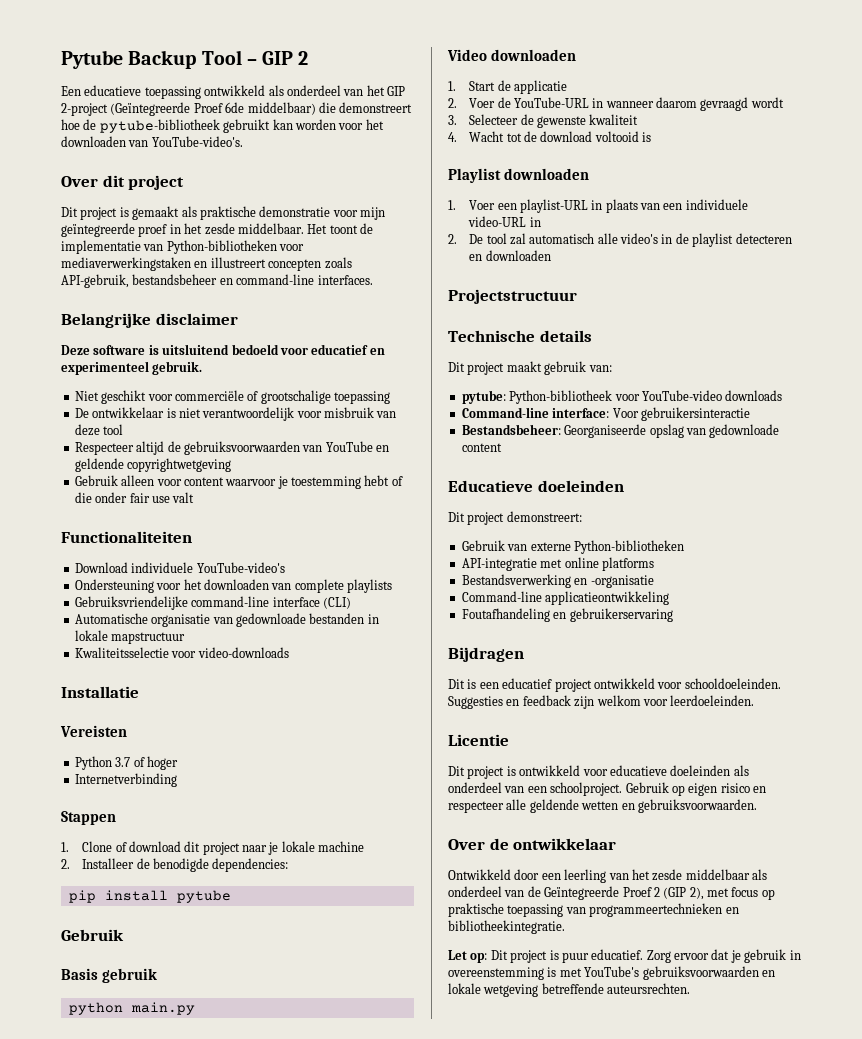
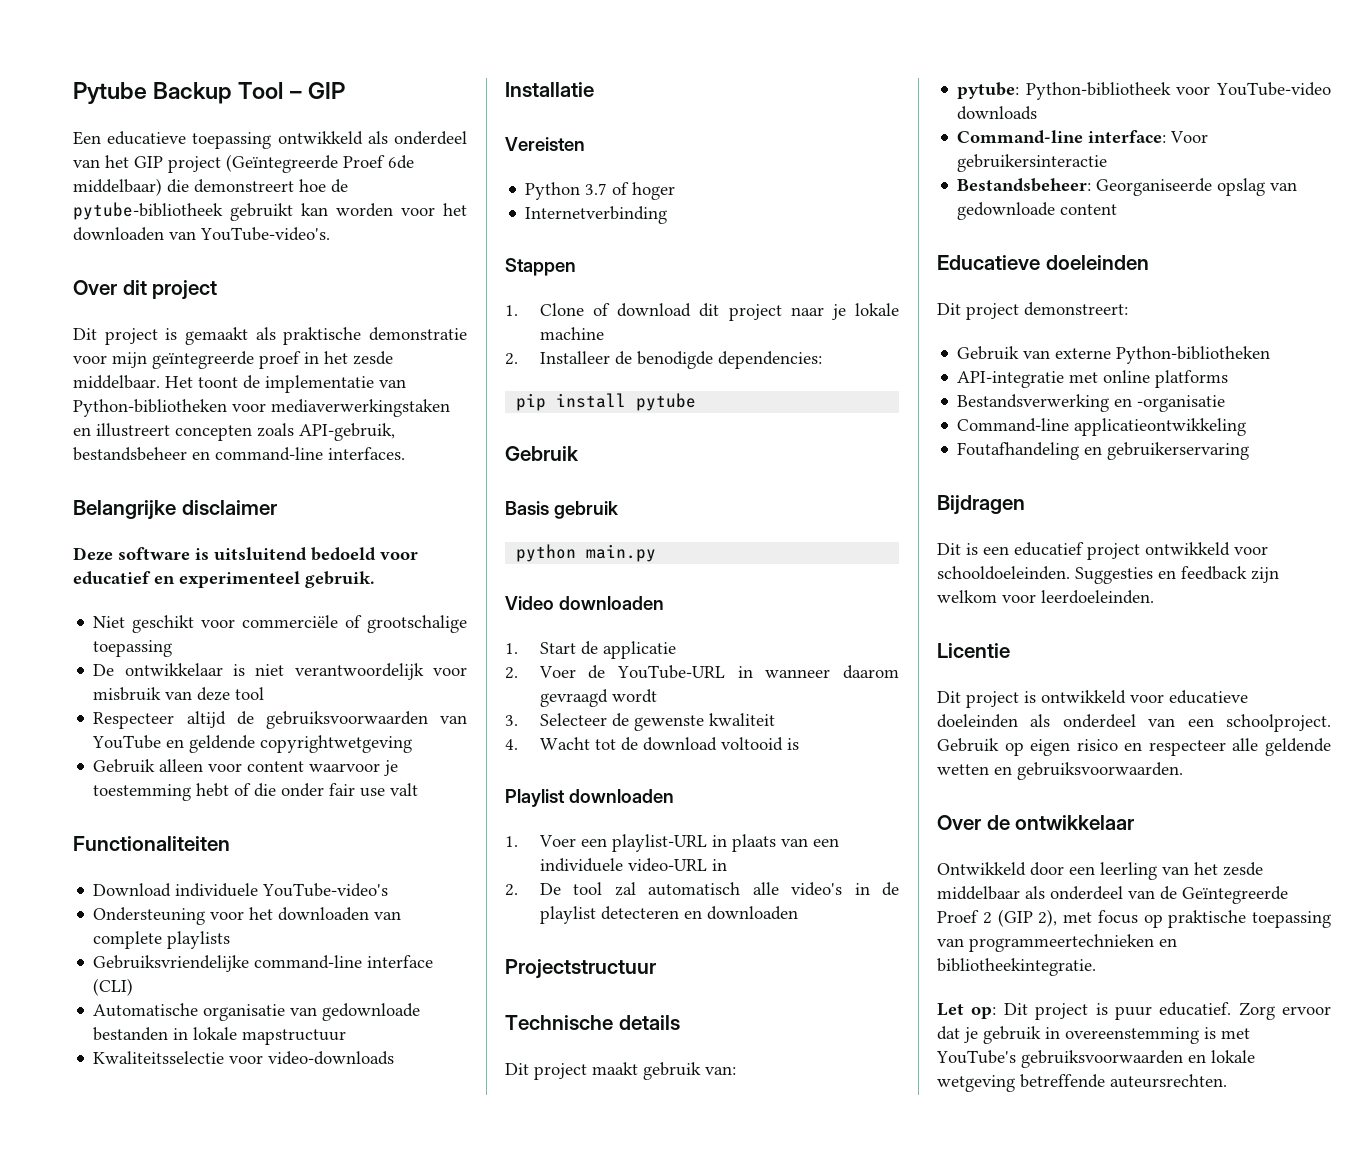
- Pytube Backup Tool – GIP 2
+ Pytube Backup Tool – GIP
- Een educatieve toepassing ontwikkeld als onderdeel van het GIP 2-project (Geïntegreerde Proef 6de middelbaar) die demonstreert hoe de pytube-bibliotheek gebruikt kan worden voor het downloaden van YouTube-video's.
+ Een educatieve toepassing ontwikkeld als onderdeel van het GIP project (Geïntegreerde Proef 6de middelbaar) die demonstreert hoe de pytube-bibliotheek gebruikt kan worden voor het downloaden van YouTube-video's.

